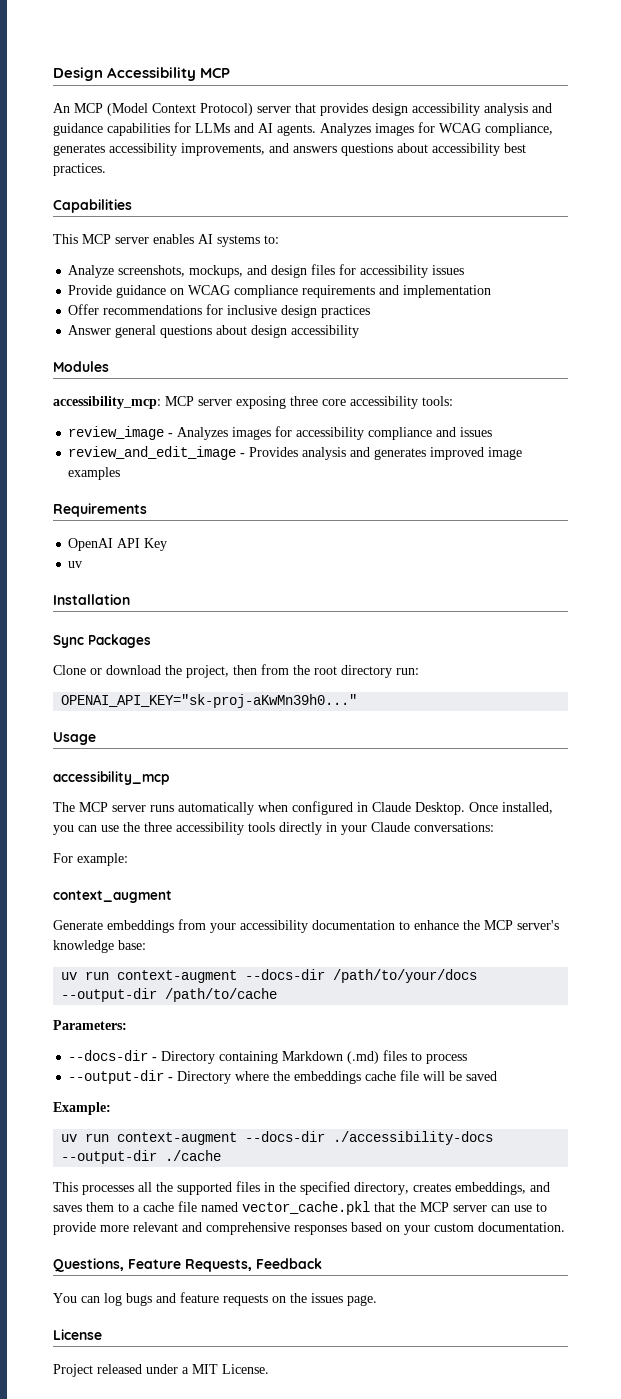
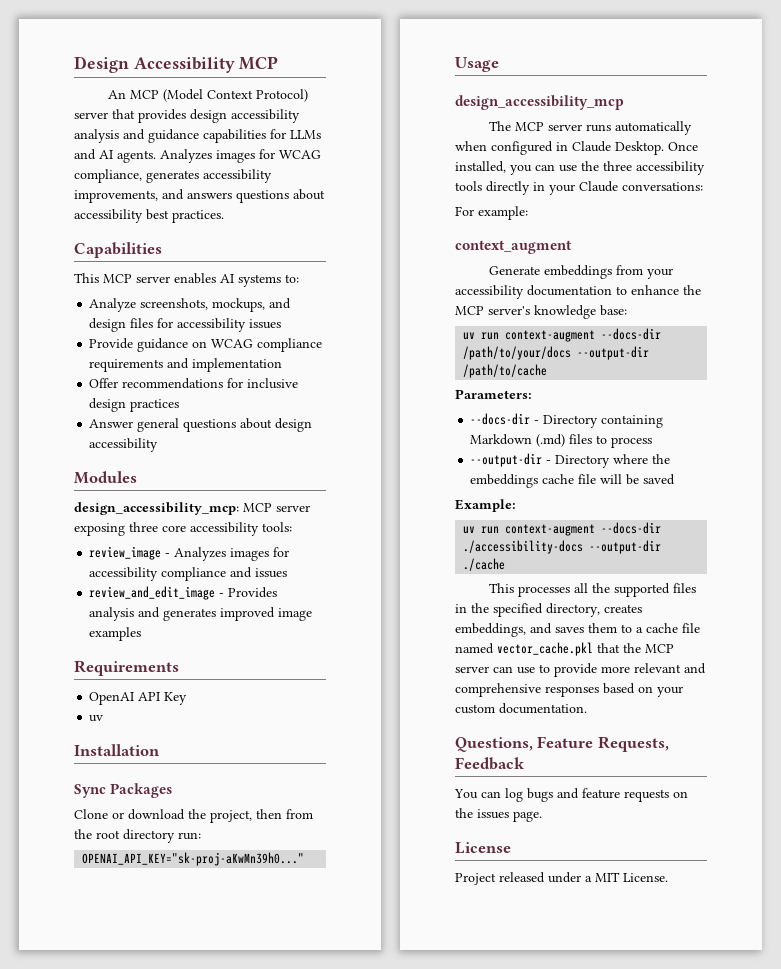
- accessibility_mcp: MCP server exposing three core accessibility tools:
+ design_accessibility_mcp: MCP server exposing three core accessibility tools:
- accessibility_mcp
+ design_accessibility_mcp

